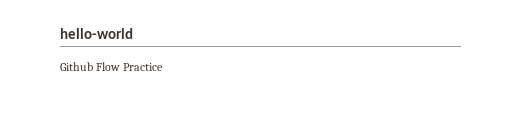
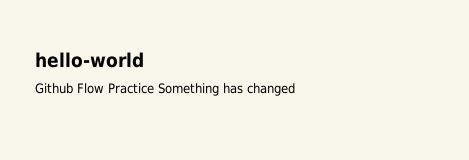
- Github Flow Practice
+ Github Flow Practice Something has changed

